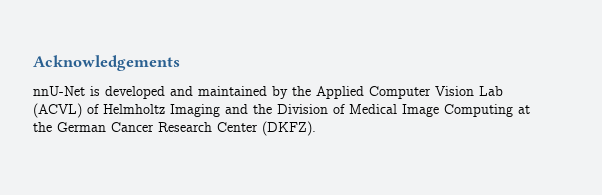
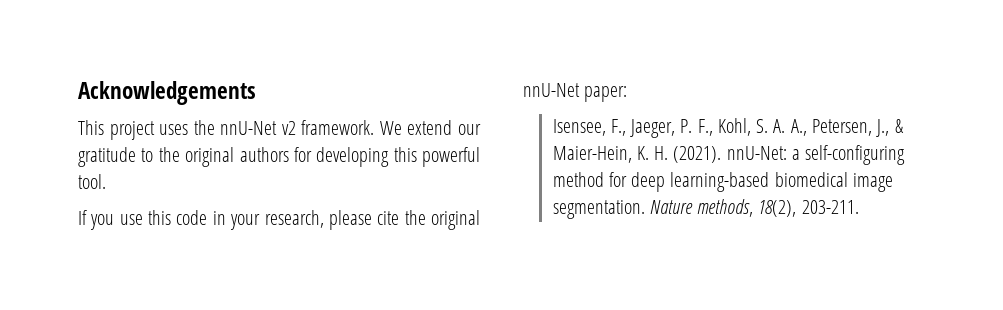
- nnU-Net is developed and maintained by the Applied Computer Vision Lab (ACVL) of Helmholtz Imaging and the Division of Medical Image Computing at the German Cancer Research Center (DKFZ).
+ This project uses the nnU-Net v2 framework. We extend our gratitude to the original authors for developing this powerful tool.
+ If you use this code in your research, please cite the original nnU-Net paper:
+ Isensee, F., Jaeger, P. F., Kohl, S. A. A., Petersen, J., & Maier-Hein, K. H. (2021). nnU-Net: a self-configuring method for deep learning-based biomedical image segmentation. Nature methods, 18(2), 203-211.

